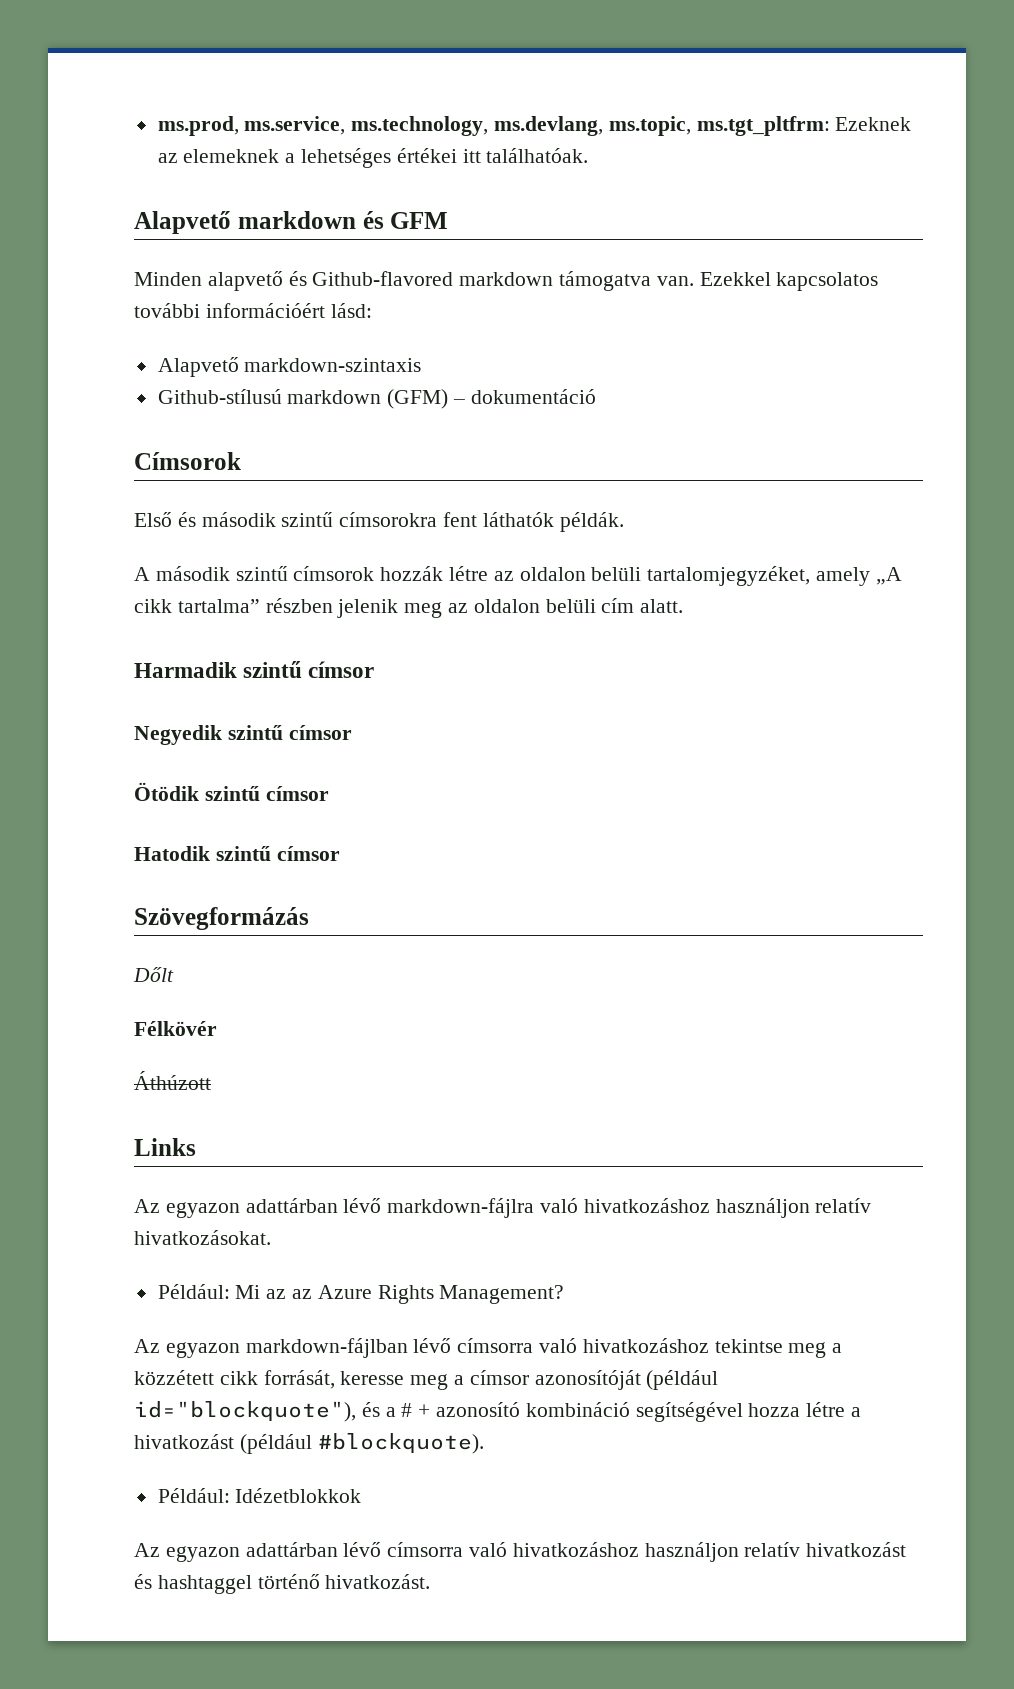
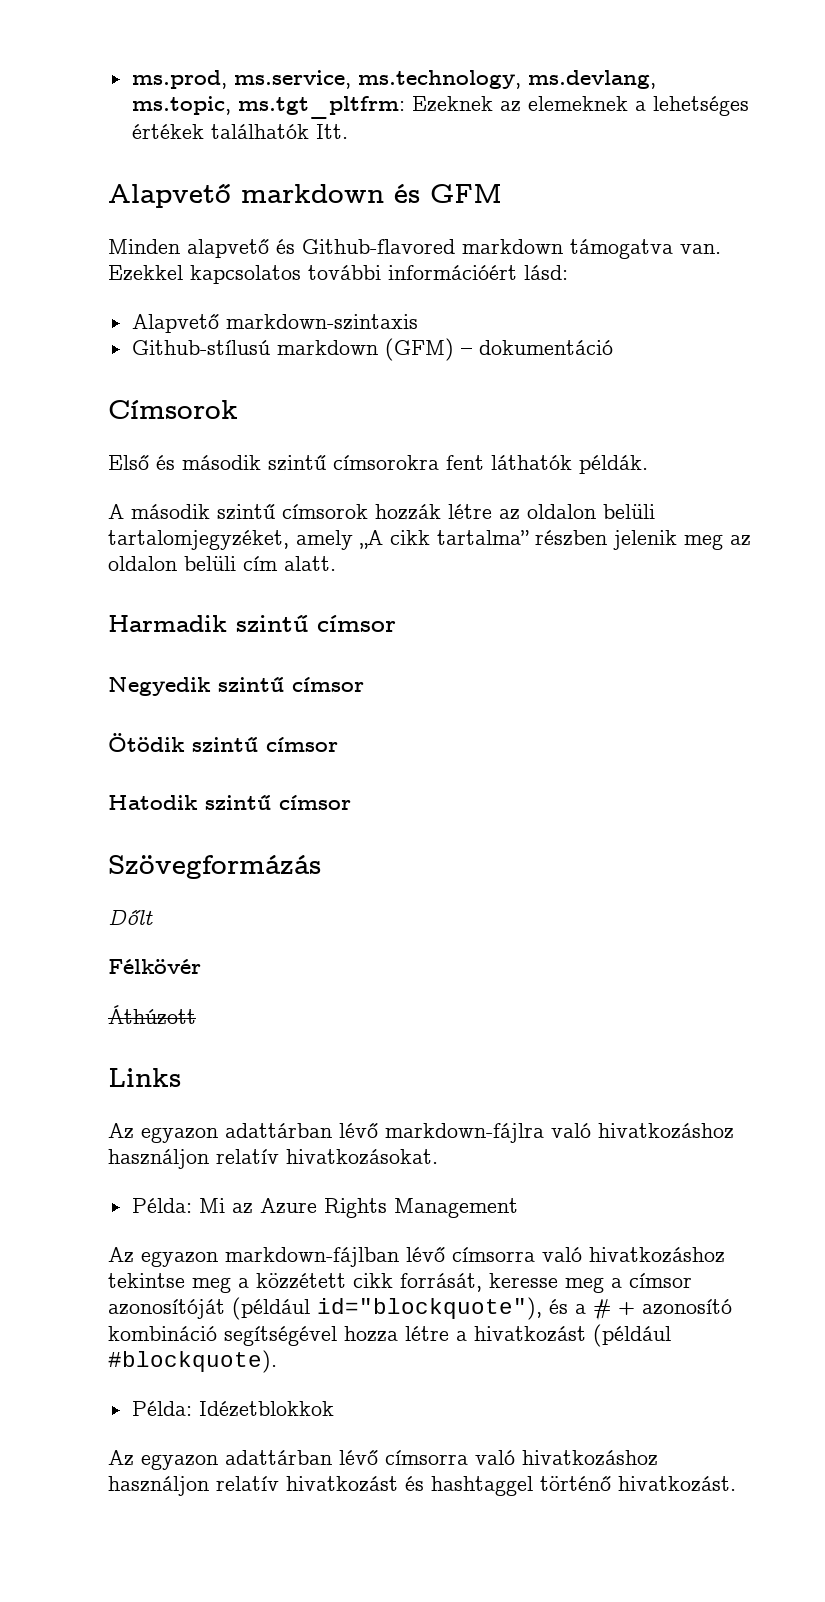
- ms.prod, ms.service, ms.technology, ms.devlang, ms.topic, ms.tgt_pltfrm: Ezeknek az elemeknek a lehetséges értékei itt találhatóak.
+ ms.prod, ms.service, ms.technology, ms.devlang, ms.topic, ms.tgt_pltfrm: Ezeknek az elemeknek a lehetséges értékek találhatók Itt.
- Például: Mi az az Azure Rights Management?
+ Példa: Mi az Azure Rights Management
- Például: Idézetblokkok
+ Példa: Idézetblokkok

